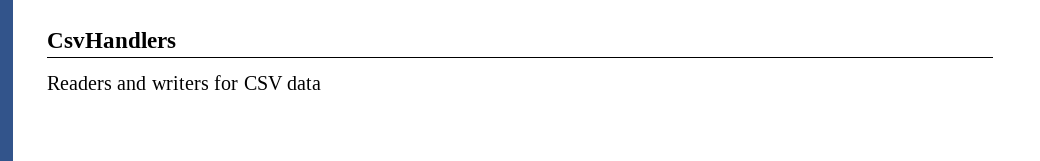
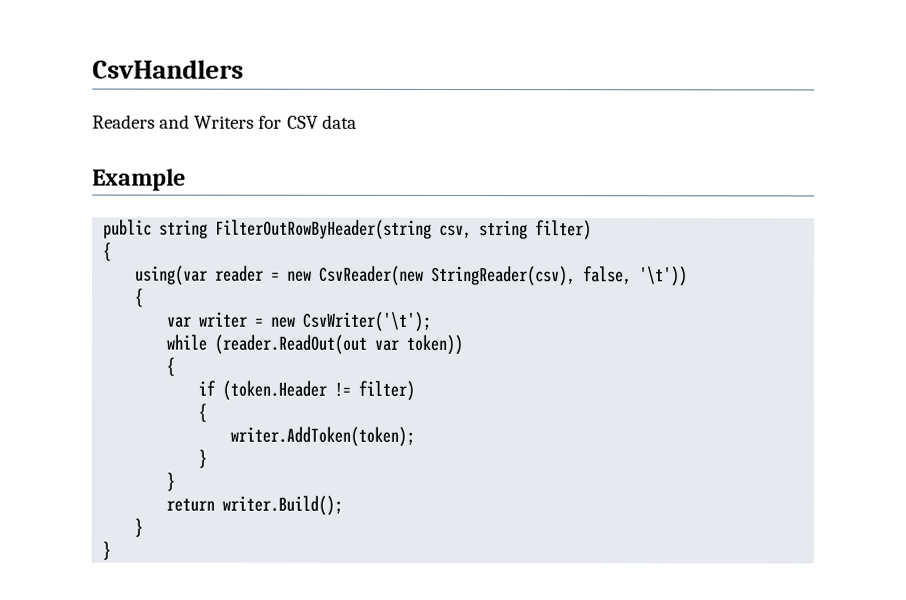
- Readers and writers for CSV data
+ Readers and Writers for CSV data
+ Example
+ public string FilterOutRowByHeader(string csv, string filter)
+ {
+ using(var reader = new CsvReader(new StringReader(csv), false, '\t'))
+ {
+ var writer = new CsvWriter('\t');
+ while (reader.ReadOut(out var token))
+ {
+ if (token.Header != filter)
+ {
+ writer.AddToken(token);
+ }
+ }
+ return writer.Build();
+ }
+ }

